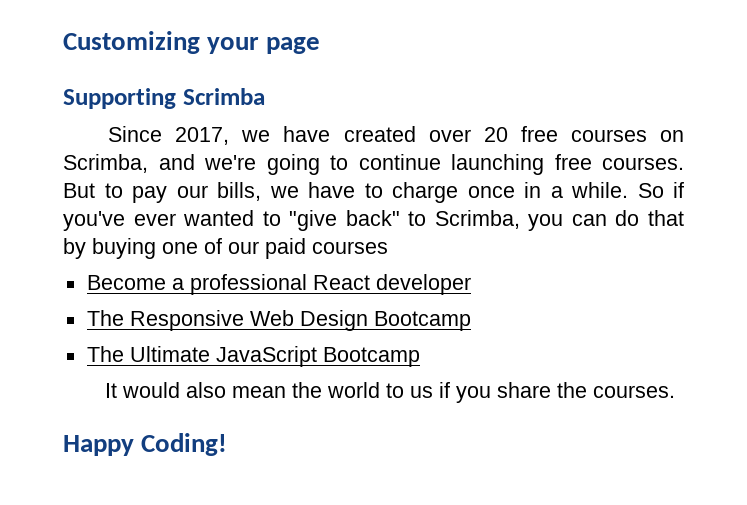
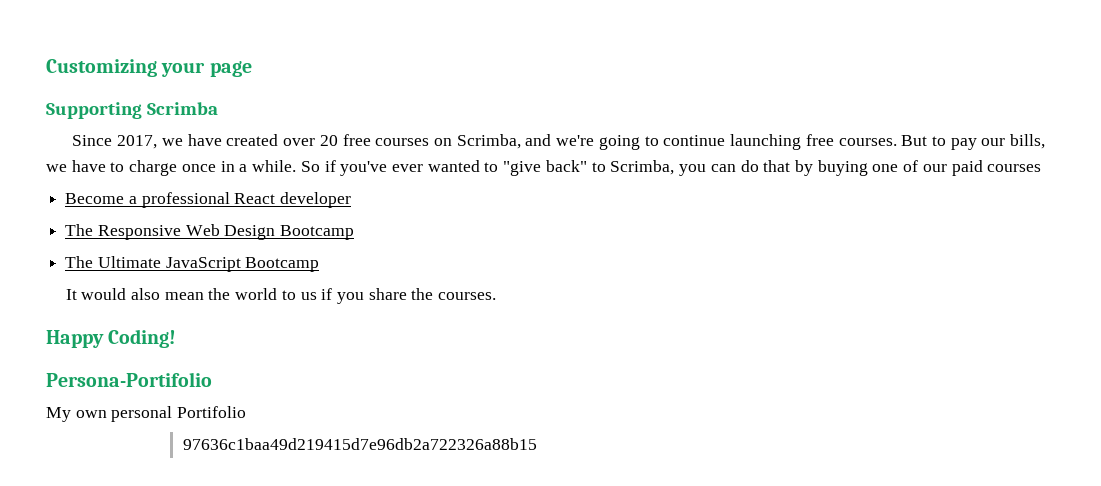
+ Persona-Portifolio
+ My own personal Portifolio
+ 97636c1baa49d219415d7e96db2a722326a88b15

